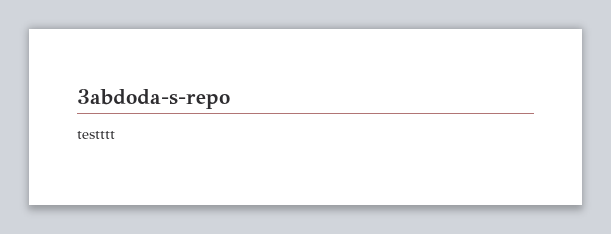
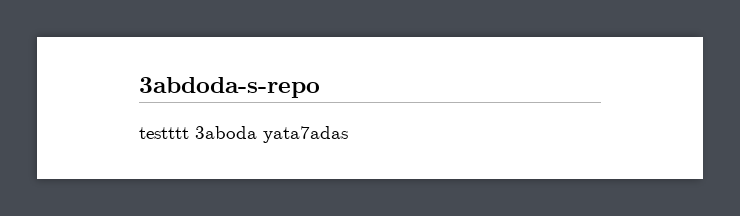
- testttt
+ testttt 3aboda yata7adas

